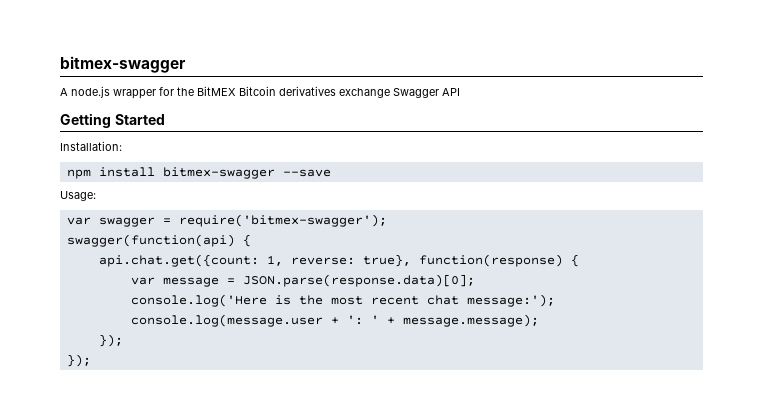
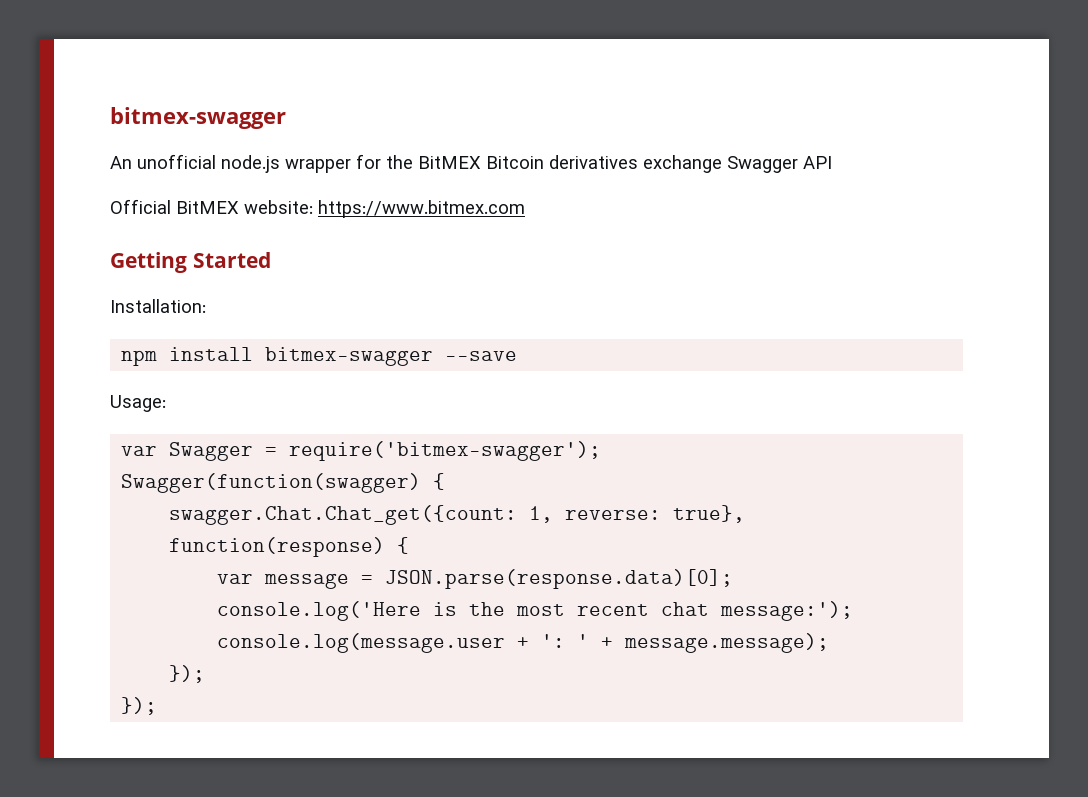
- A node.js wrapper for the BitMEX Bitcoin derivatives exchange Swagger API
+ An unofficial node.js wrapper for the BitMEX Bitcoin derivatives exchange Swagger API
+ Official BitMEX website: https://www.bitmex.com
- var swagger = require('bitmex-swagger');
+ var Swagger = require('bitmex-swagger');
- swagger(function(api) {
- api.chat.get({count: 1, reverse: true}, function(response) {
+ Swagger(function(swagger) {
+ swagger.Chat.Chat_get({count: 1, reverse: true}, function(response) {

